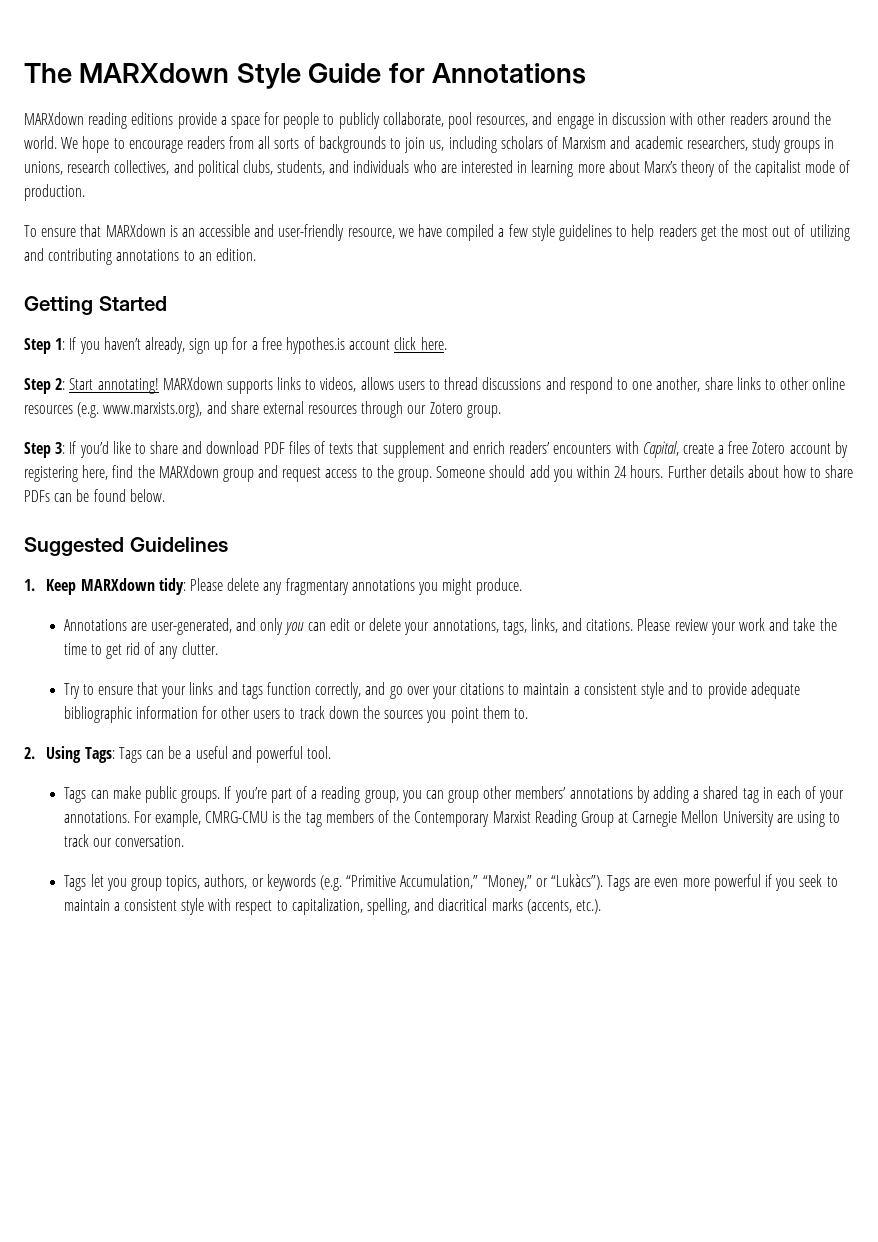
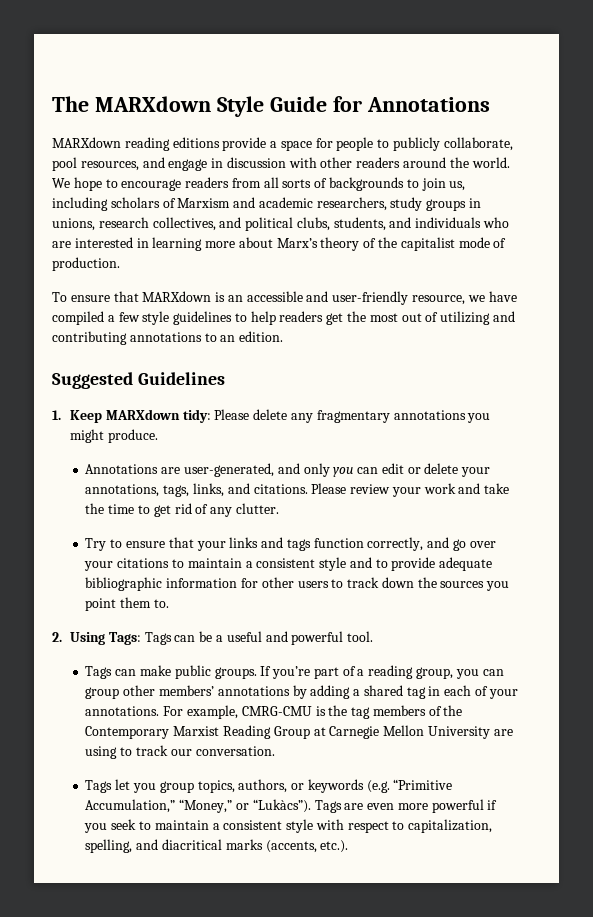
- Getting Started
- Step 1: If you haven’t already, sign up for a free hypothes.is account click here.
- Step 2: Start annotating! MARXdown supports links to videos, allows users to thread discussions and respond to one another, share links to other online resources (e.g. www.marxists.org), and share external resources through our Zotero group.
- Step 3: If you’d like to share and download PDF files of texts that supplement and enrich readers’ encounters with Capital, create a free Zotero account by registering here, find the MARXdown group and request access to the group. Someone should add you within 24 hours. Further details about how to share PDFs can be found below.

